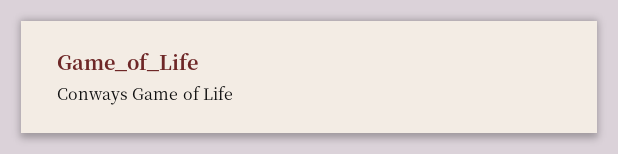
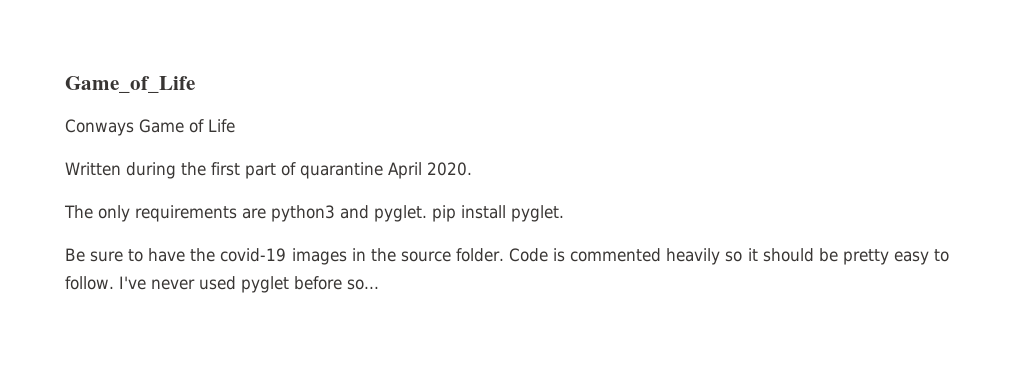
+ Written during the first part of quarantine April 2020.
+ The only requirements are python3 and pyglet. pip install pyglet.
+ Be sure to have the covid-19 images in the source folder. Code is commented heavily so it should be pretty easy to follow. I've never used pyglet before so...

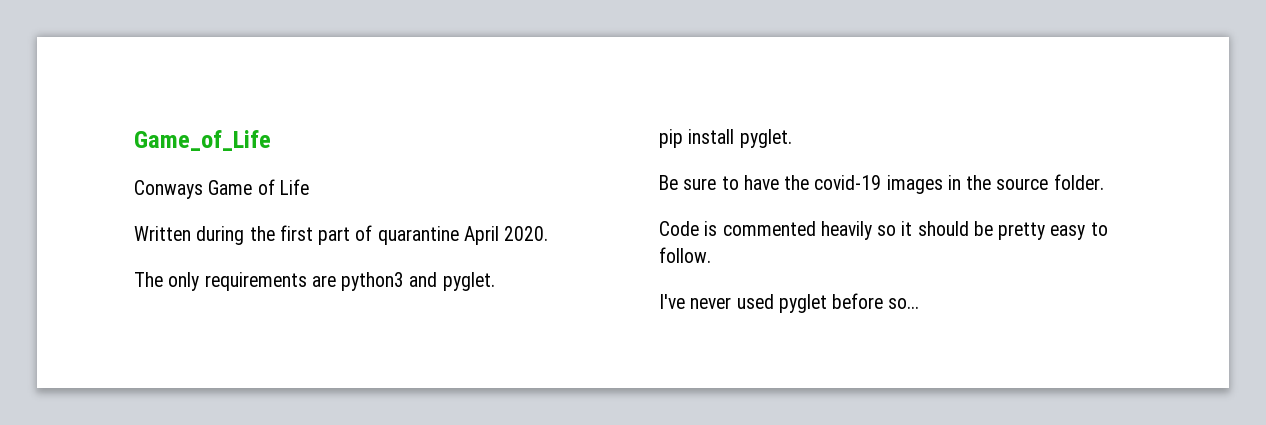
- The only requirements are python3 and pyglet. pip install pyglet.
+ The only requirements are python3 and pyglet.
+ pip install pyglet.
- Be sure to have the covid-19 images in the source folder. Code is commented heavily so it should be pretty easy to follow. I've never used pyglet before so...
+ Be sure to have the covid-19 images in the source folder.
+ Code is commented heavily so it should be pretty easy to follow.
+ I've never used pyglet before so...

